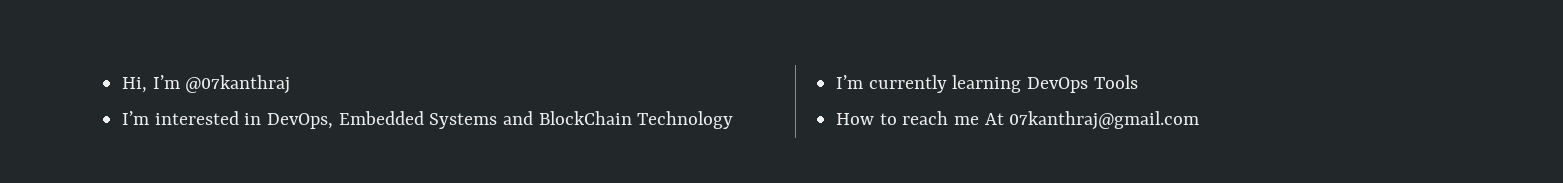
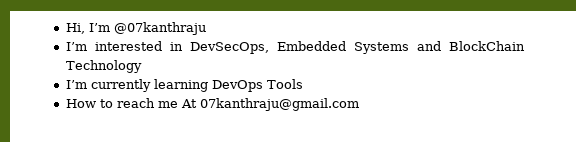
- Hi, I’m @07kanthraj
+ Hi, I’m @07kanthraju
- I’m interested in DevOps, Embedded Systems and BlockChain Technology
+ I’m interested in DevSecOps, Embedded Systems and BlockChain Technology
- How to reach me At 07kanthraj@gmail.com
+ How to reach me At 07kanthraju@gmail.com

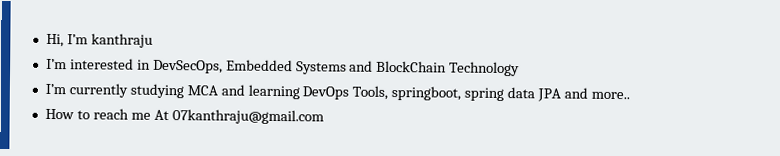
- Hi, I’m @07kanthraju
+ Hi, I’m kanthraju
- I’m currently learning DevOps Tools
+ I’m currently studying MCA and learning DevOps Tools, springboot, spring data JPA and more..

